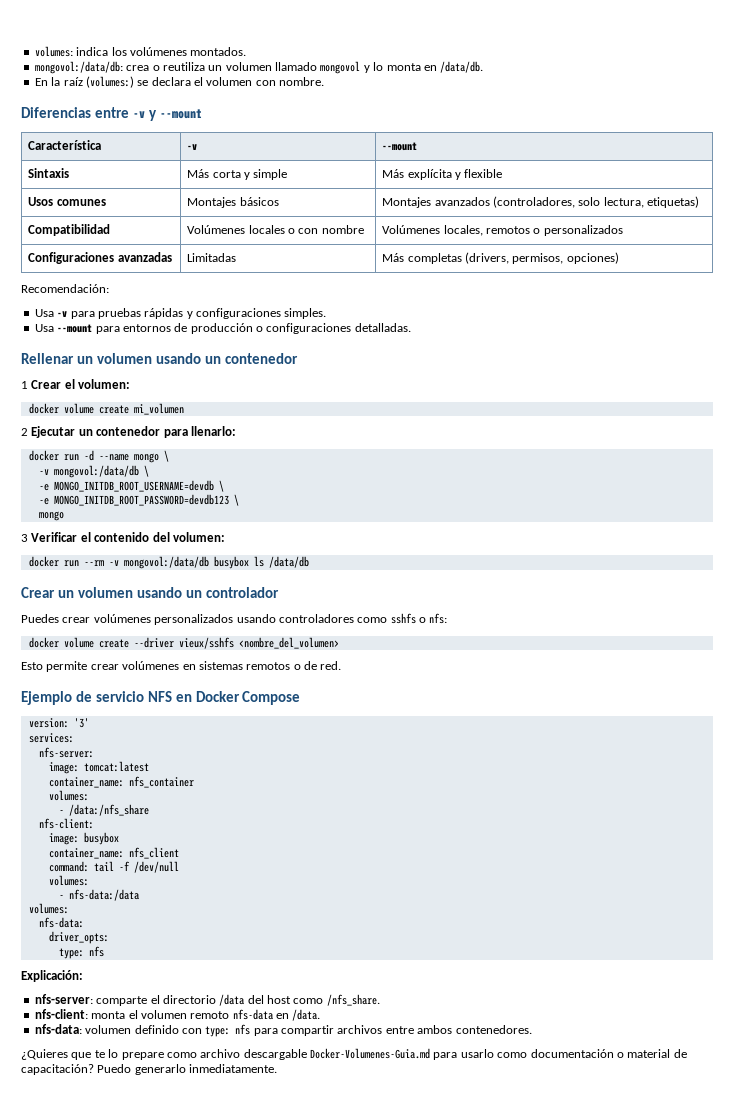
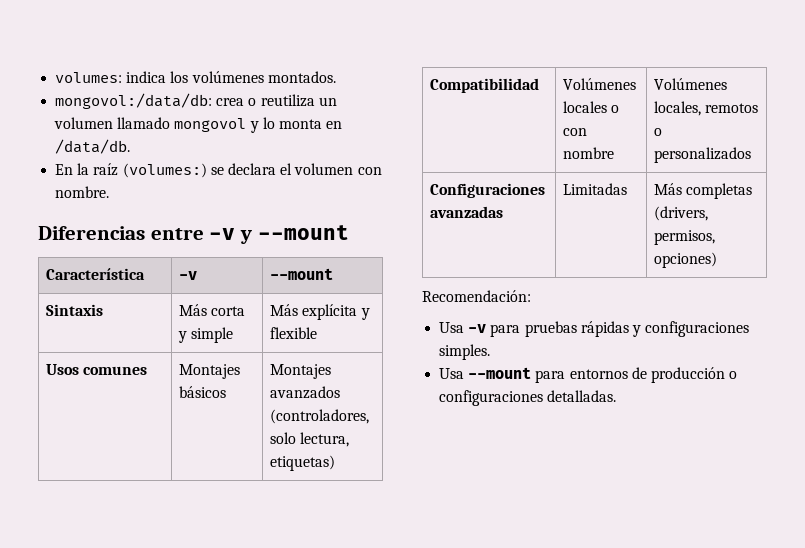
- Rellenar un volumen usando un contenedor
- 1 Crear el volumen:
- docker volume create mi_volumen
- 2 Ejecutar un contenedor para llenarlo:
- docker run -d --name mongo \
- -v mongovol:/data/db \
- -e MONGO_INITDB_ROOT_USERNAME=devdb \
- -e MONGO_INITDB_ROOT_PASSWORD=devdb123 \
- mongo
- 3 Verificar el contenido del volumen:
- docker run --rm -v mongovol:/data/db busybox ls /data/db
- Crear un volumen usando un controlador
- Puedes crear volúmenes personalizados usando controladores como sshfs o nfs:
- docker volume create --driver vieux/sshfs <nombre_del_volumen>
- Esto permite crear volúmenes en sistemas remotos o de red.
- Ejemplo de servicio NFS en Docker Compose
- version: '3'
- services:
- nfs-server:
- image: tomcat:latest
- container_name: nfs_container
- volumes:
- - /data:/nfs_share
- nfs-client:
- image: busybox
- container_name: nfs_client
- command: tail -f /dev/null
- volumes:
- - nfs-data:/data
- volumes:
- nfs-data:
- driver_opts:
- type: nfs
- Explicación:
- nfs-server: comparte el directorio /data del host como /nfs_share.
- nfs-client: monta el volumen remoto nfs-data en /data.
- nfs-data: volumen definido con type: nfs para compartir archivos entre ambos contenedores.
- ¿Quieres que te lo prepare como archivo descargable Docker-Volumenes-Guia.md para usarlo como documentación o material de capacitación? Puedo generarlo inmediatamente.

